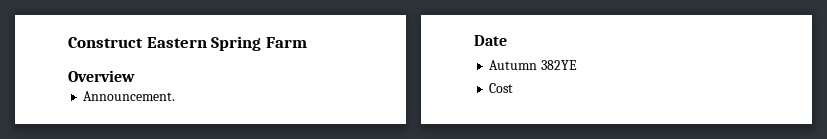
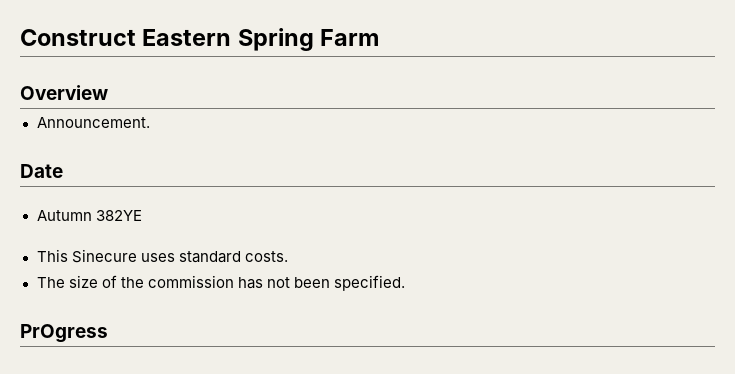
- Cost
+ This Sinecure uses standard costs.
+ The size of the commission has not been specified.
+ PrOgress

